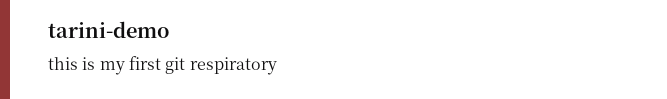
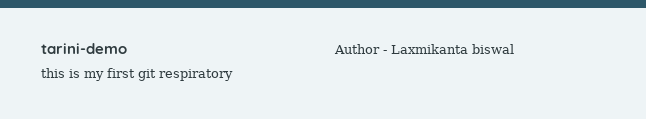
+ Author - Laxmikanta biswal

